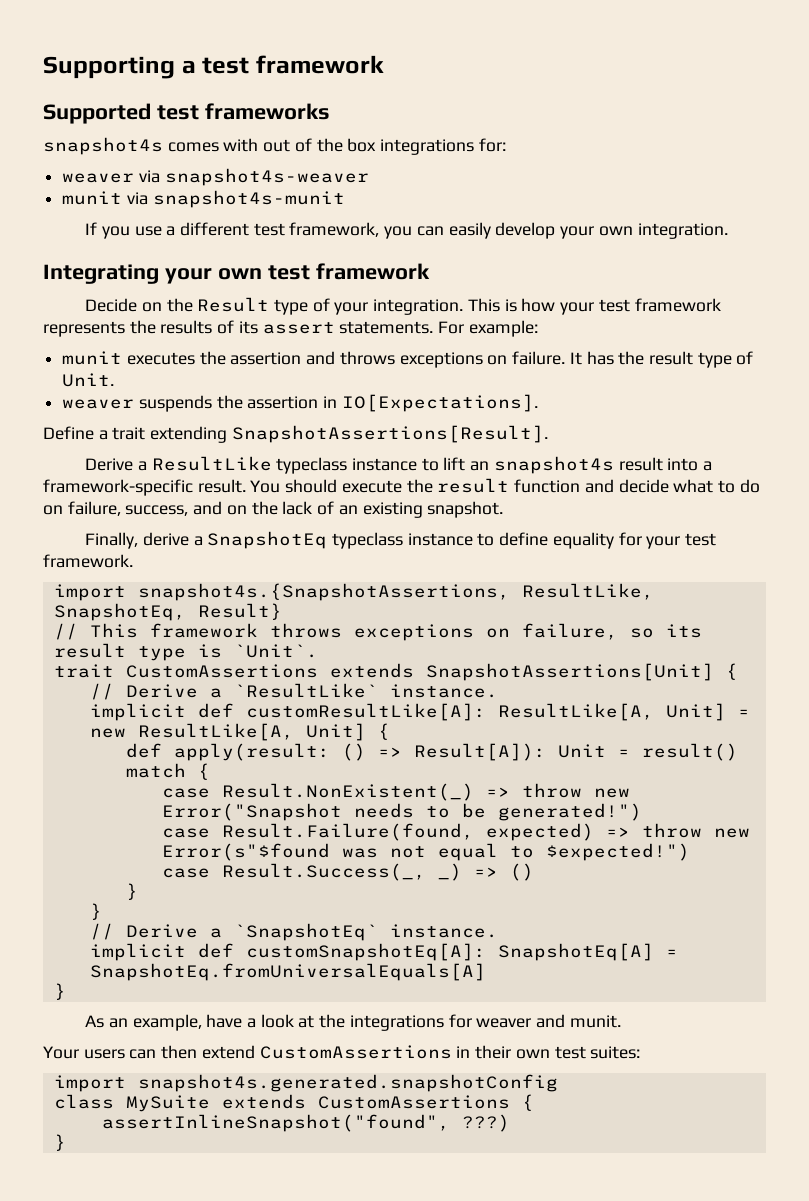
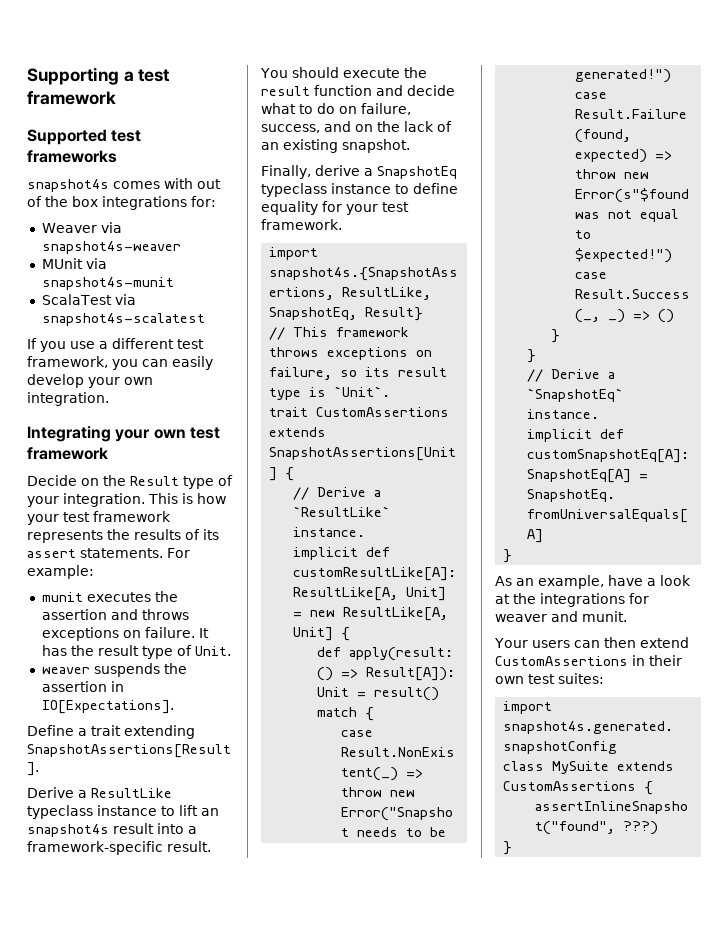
- weaver via snapshot4s-weaver
+ Weaver via snapshot4s-weaver
- munit via snapshot4s-munit
+ MUnit via snapshot4s-munit
+ ScalaTest via snapshot4s-scalatest

